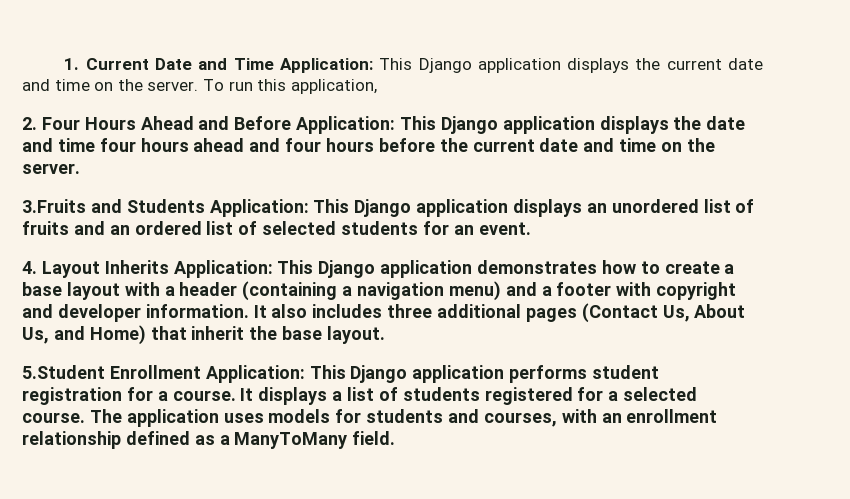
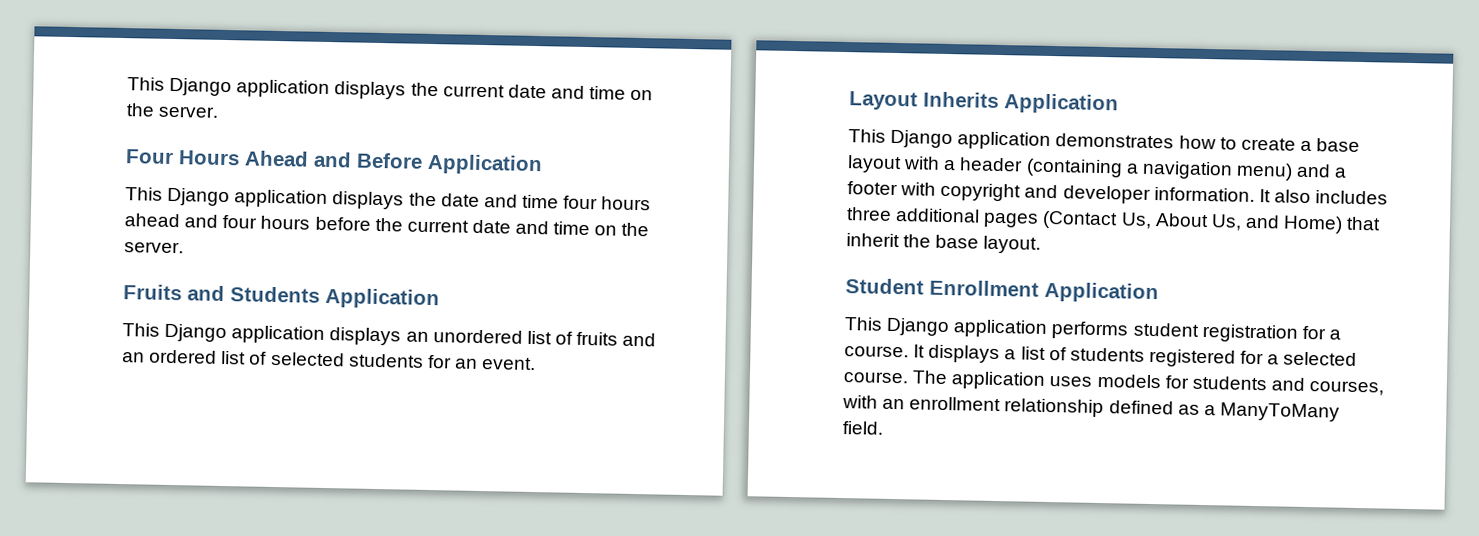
- 1. Current Date and Time Application: This Django application displays the current date and time on the server. To run this application,
- 2. Four Hours Ahead and Before Application: This Django application displays the date and time four hours ahead and four hours before the current date and time on the server.
+ This Django application displays the current date and time on the server.
+ Four Hours Ahead and Before Application
+ This Django application displays the date and time four hours ahead and four hours before the current date and time on the server.
- 3.Fruits and Students Application: This Django application displays an unordered list of fruits and an ordered list of selected students for an event.
+ Fruits and Students Application
+ This Django application displays an unordered list of fruits and an ordered list of selected students for an event.
- 4. Layout Inherits Application: This Django application demonstrates how to create a base layout with a header (containing a navigation menu) and a footer with copyright and developer information.
+ Layout Inherits Application
+ This Django application demonstrates how to create a base layout with a header (containing a navigation menu) and a footer with copyright and developer information.
- 5.Student Enrollment Application: This Django application performs student registration for a course.
+ Student Enrollment Application
+ This Django application performs student registration for a course.

